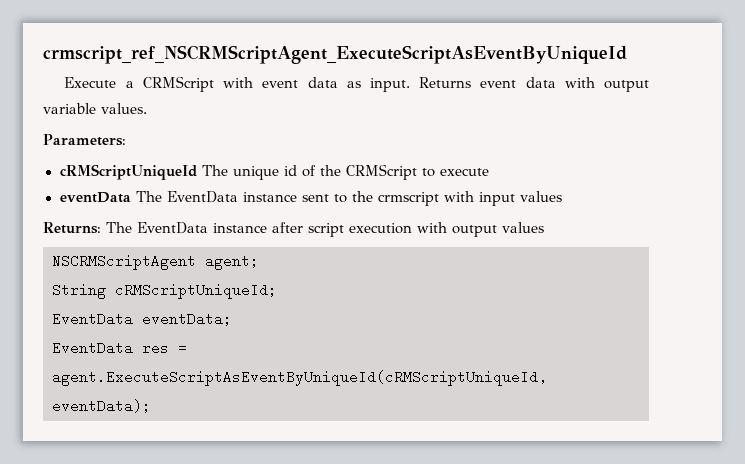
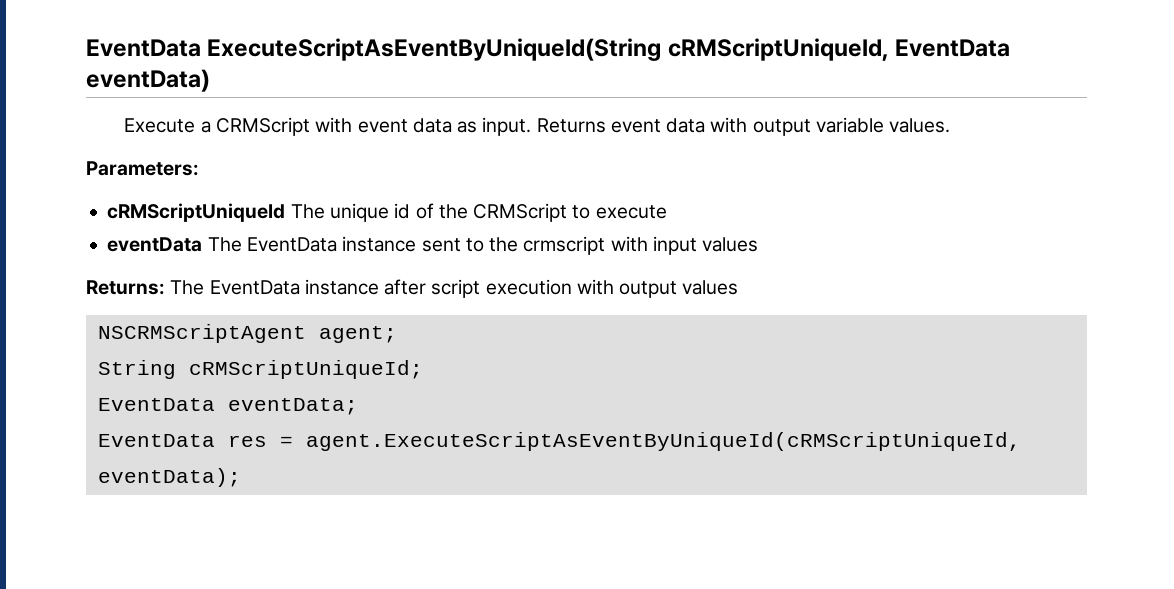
- crmscript_ref_NSCRMScriptAgent_ExecuteScriptAsEventByUniqueId
+ EventData ExecuteScriptAsEventByUniqueId(String cRMScriptUniqueId, EventData eventData)

